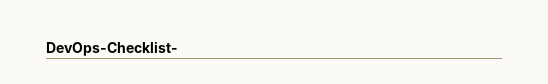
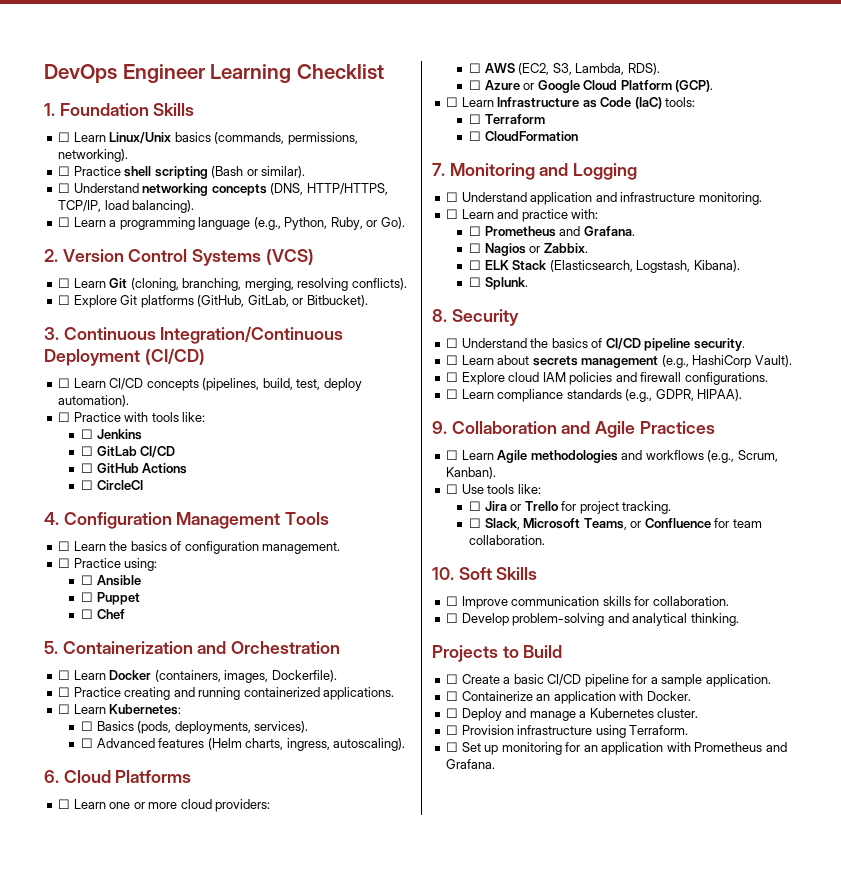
- DevOps-Checklist-
+ DevOps Engineer Learning Checklist
+ 1. Foundation Skills
+ ☐ Learn Linux/Unix basics (commands, permissions, networking).
+ ☐ Practice shell scripting (Bash or similar).
+ ☐ Understand networking concepts (DNS, HTTP/HTTPS, TCP/IP, load balancing).
+ ☐ Learn a programming language (e.g., Python, Ruby, or Go).
+ 2. Version Control Systems (VCS)
+ ☐ Learn Git (cloning, branching, merging, resolving conflicts).
+ ☐ Explore Git platforms (GitHub, GitLab, or Bitbucket).
+ 3. Continuous Integration/Continuous Deployment (CI/CD)
+ ☐ Learn CI/CD concepts (pipelines, build, test, deploy automation).
+ ☐ Practice with tools like:
+ ☐ Jenkins
+ ☐ GitLab CI/CD
+ ☐ GitHub Actions
+ ☐ CircleCI
+ 4. Configuration Management Tools
+ ☐ Learn the basics of configuration management.
+ ☐ Practice using:
+ ☐ Ansible
+ ☐ Puppet
+ ☐ Chef
+ 5. Containerization and Orchestration
+ ☐ Learn Docker (containers, images, Dockerfile).
+ ☐ Practice creating and running containerized applications.
+ ☐ Learn Kubernetes:
+ ☐ Basics (pods, deployments, services).
+ ☐ Advanced features (Helm charts, ingress, autoscaling).
+ 6. Cloud Platforms
+ ☐ Learn one or more cloud providers:
+ ☐ AWS (EC2, S3, Lambda, RDS).
+ ☐ Azure or Google Cloud Platform (GCP).
+ ☐ Learn Infrastructure as Code (IaC) tools:
+ ☐ Terraform
+ ☐ CloudFormation
+ 7. Monitoring and Logging
+ ☐ Understand application and infrastructure monitoring.
+ ☐ Learn and practice with:
+ ☐ Prometheus and Grafana.
+ ☐ Nagios or Zabbix.
+ ☐ ELK Stack (Elasticsearch, Logstash, Kibana).
+ ☐ Splunk.
+ 8. Security
+ ☐ Understand the basics of CI/CD pipeline security.
+ ☐ Learn about secrets management (e.g., HashiCorp Vault).
+ ☐ Explore cloud IAM policies and firewall configurations.
+ ☐ Learn compliance standards (e.g., GDPR, HIPAA).
+ 9. Collaboration and Agile Practices
+ ☐ Learn Agile methodologies and workflows (e.g., Scrum, Kanban).
+ ☐ Use tools like:
+ ☐ Jira or Trello for project tracking.
+ ☐ Slack, Microsoft Teams, or Confluence for team collaboration.
+ 10. Soft Skills
+ ☐ Improve communication skills for collaboration.
+ ☐ Develop problem-solving and analytical thinking.
+ Projects to Build
+ ☐ Create a basic CI/CD pipeline for a sample application.
+ ☐ Containerize an application with Docker.
+ ☐ Deploy and manage a Kubernetes cluster.
+ ☐ Provision infrastructure using Terraform.
+ ☐ Set up monitoring for an application with Prometheus and Grafana.

